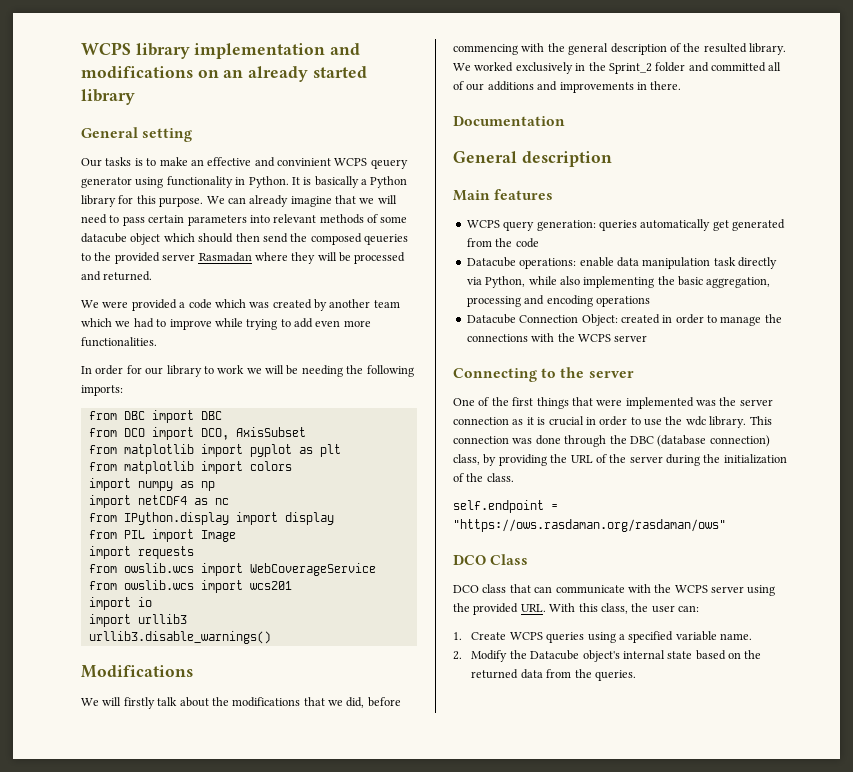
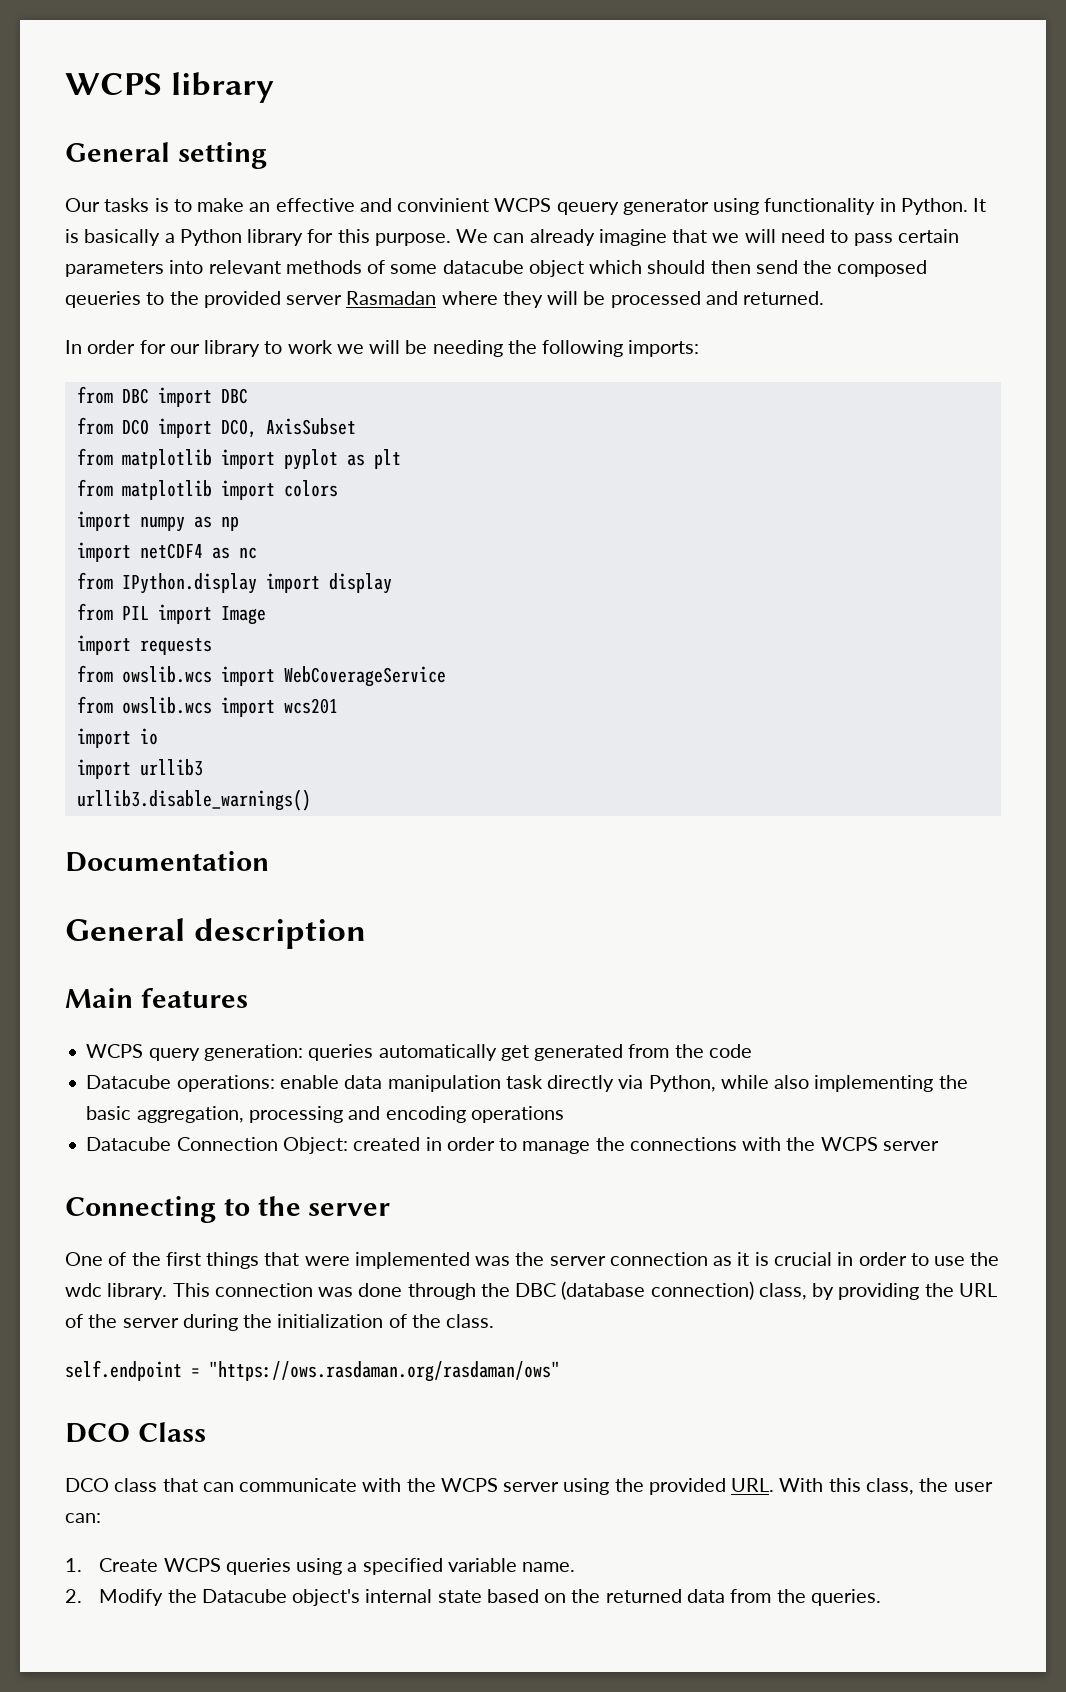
- WCPS library implementation and modifications on an already started library
+ WCPS library
- We were provided a code which was created by another team which we had to improve while trying to add even more functionalities.
- Modifications
- We will firstly talk about the modifications that we did, before commencing with the general description of the resulted library. We worked exclusively in the Sprint_2 folder and committed all of our additions and improvements in there.

